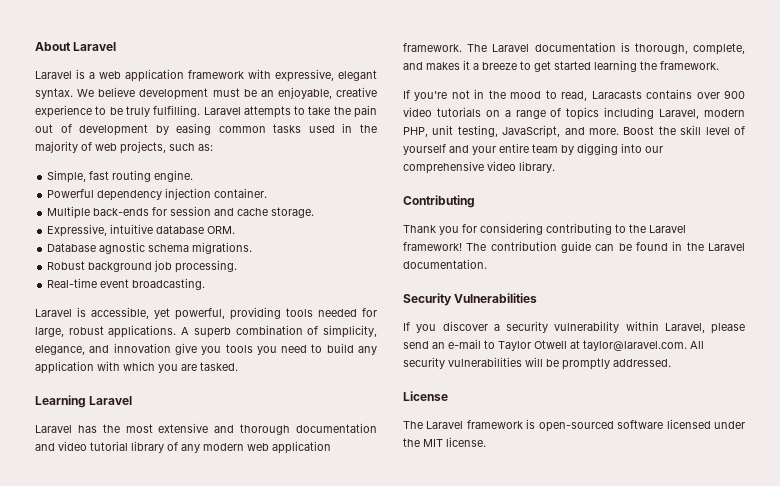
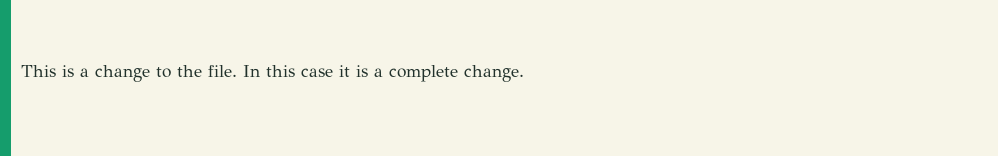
- About Laravel
- Laravel is a web application framework with expressive, elegant syntax. We believe development must be an enjoyable, creative experience to be truly fulfilling. Laravel attempts to take the pain out of development by easing common tasks used in the majority of web projects, such as:
- Simple, fast routing engine.
- Powerful dependency injection container.
- Multiple back-ends for session and cache storage.
- Expressive, intuitive database ORM.
- Database agnostic schema migrations.
- Robust background job processing.
- Real-time event broadcasting.
- Laravel is accessible, yet powerful, providing tools needed for large, robust applications. A superb combination of simplicity, elegance, and innovation give you tools you need to build any application with which you are tasked.
- Learning Laravel
- Laravel has the most extensive and thorough documentation and video tutorial library of any modern web application framework. The Laravel documentation is thorough, complete, and makes it a breeze to get started learning the framework.
- If you're not in the mood to read, Laracasts contains over 900 video tutorials on a range of topics including Laravel, modern PHP, unit testing, JavaScript, and more. Boost the skill level of yourself and your entire team by digging into our comprehensive video library.
- Contributing
- Thank you for considering contributing to the Laravel framework! The contribution guide can be found in the Laravel documentation.
- Security Vulnerabilities
- If you discover a security vulnerability within Laravel, please send an e-mail to Taylor Otwell at taylor@laravel.com. All security vulnerabilities will be promptly addressed.
- License
- The Laravel framework is open-sourced software licensed under the MIT license.
+ This is a change to the file. In this case it is a complete change.

